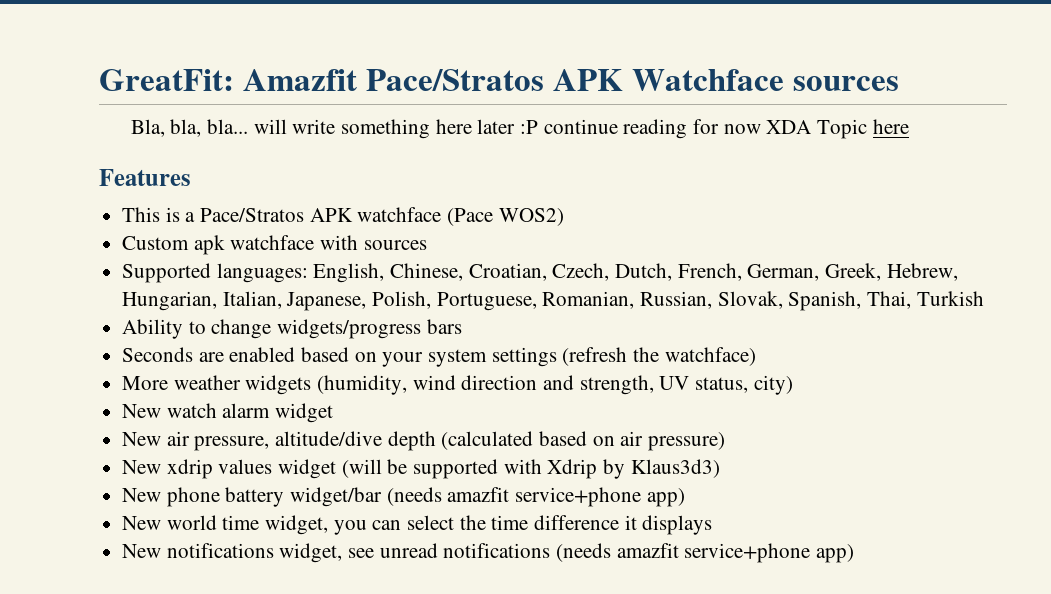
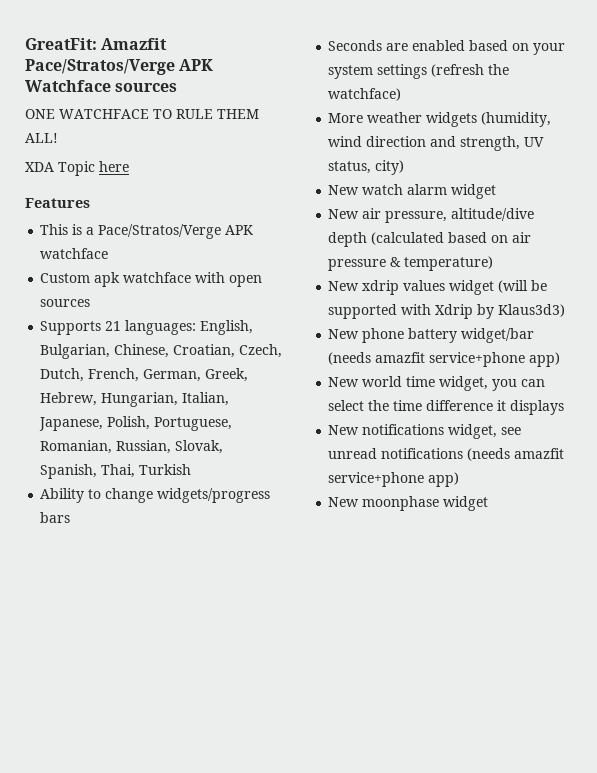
- GreatFit: Amazfit Pace/Stratos APK Watchface sources
+ GreatFit: Amazfit Pace/Stratos/Verge APK Watchface sources
- Bla, bla, bla... will write something here later :P continue reading for now XDA Topic here
+ ONE WATCHFACE TO RULE THEM ALL!
+ XDA Topic here
- This is a Pace/Stratos APK watchface (Pace WOS2)
+ This is a Pace/Stratos/Verge APK watchface
- Custom apk watchface with sources
- Supported languages: English, Chinese, Croatian, Czech, Dutch, French, German, Greek, Hebrew, Hungarian, Italian, Japanese, Polish, Portuguese, Romanian, Russian, Slovak, Spanish, Thai, Turkish
+ Custom apk watchface with open sources
+ Supports 21 languages: English, Bulgarian, Chinese, Croatian, Czech, Dutch, French, German, Greek, Hebrew, Hungarian, Italian, Japanese, Polish, Portuguese, Romanian, Russian, Slovak, Spanish, Thai, Turkish
- New air pressure, altitude/dive depth (calculated based on air pressure)
+ New air pressure, altitude/dive depth (calculated based on air pressure & temperature)
+ New moonphase widget

